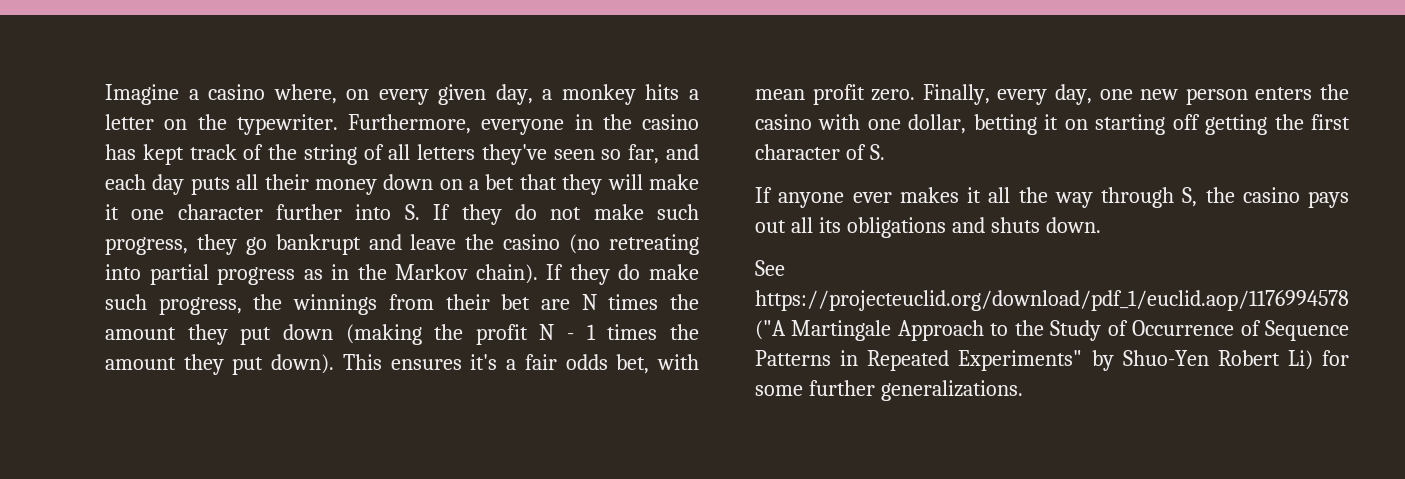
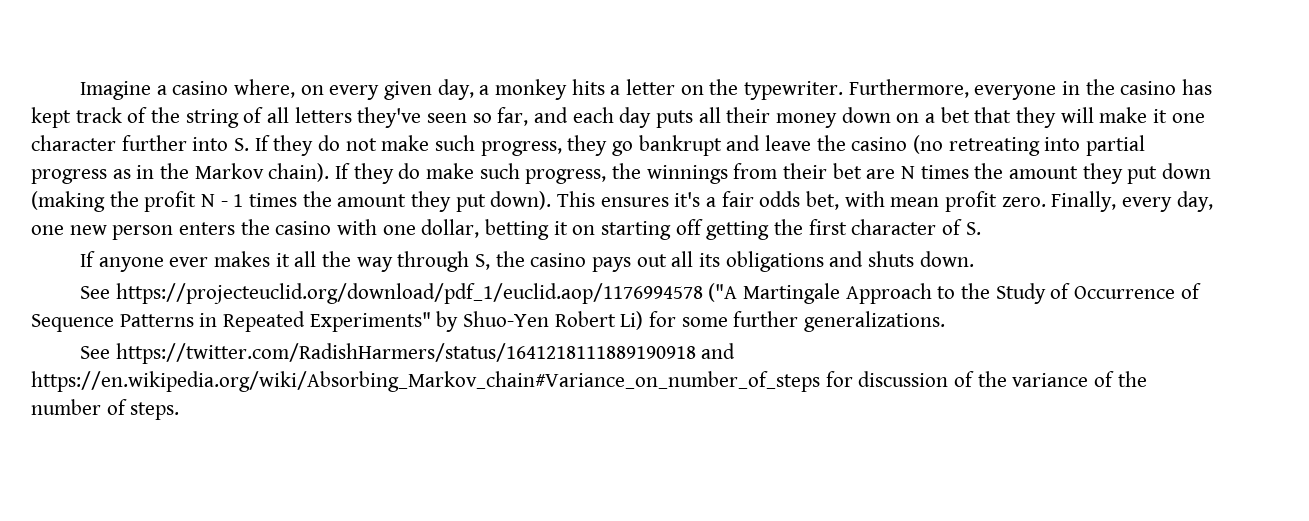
+ See https://twitter.com/RadishHarmers/status/1641218111889190918 and https://en.wikipedia.org/wiki/Absorbing_Markov_chain#Variance_on_number_of_steps for discussion of the variance of the number of steps.

